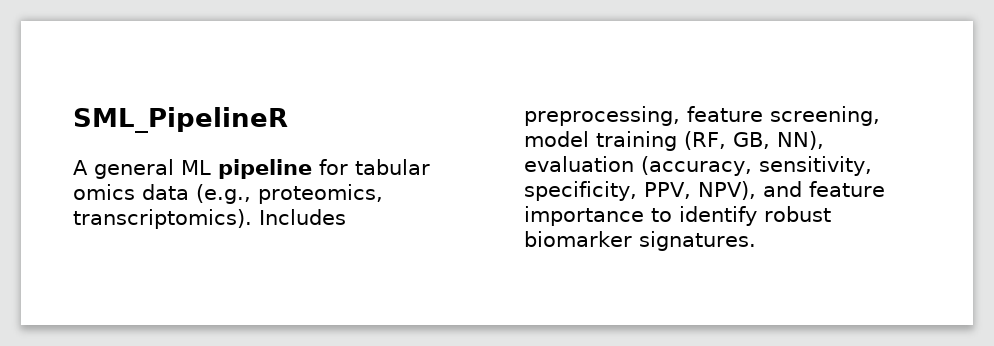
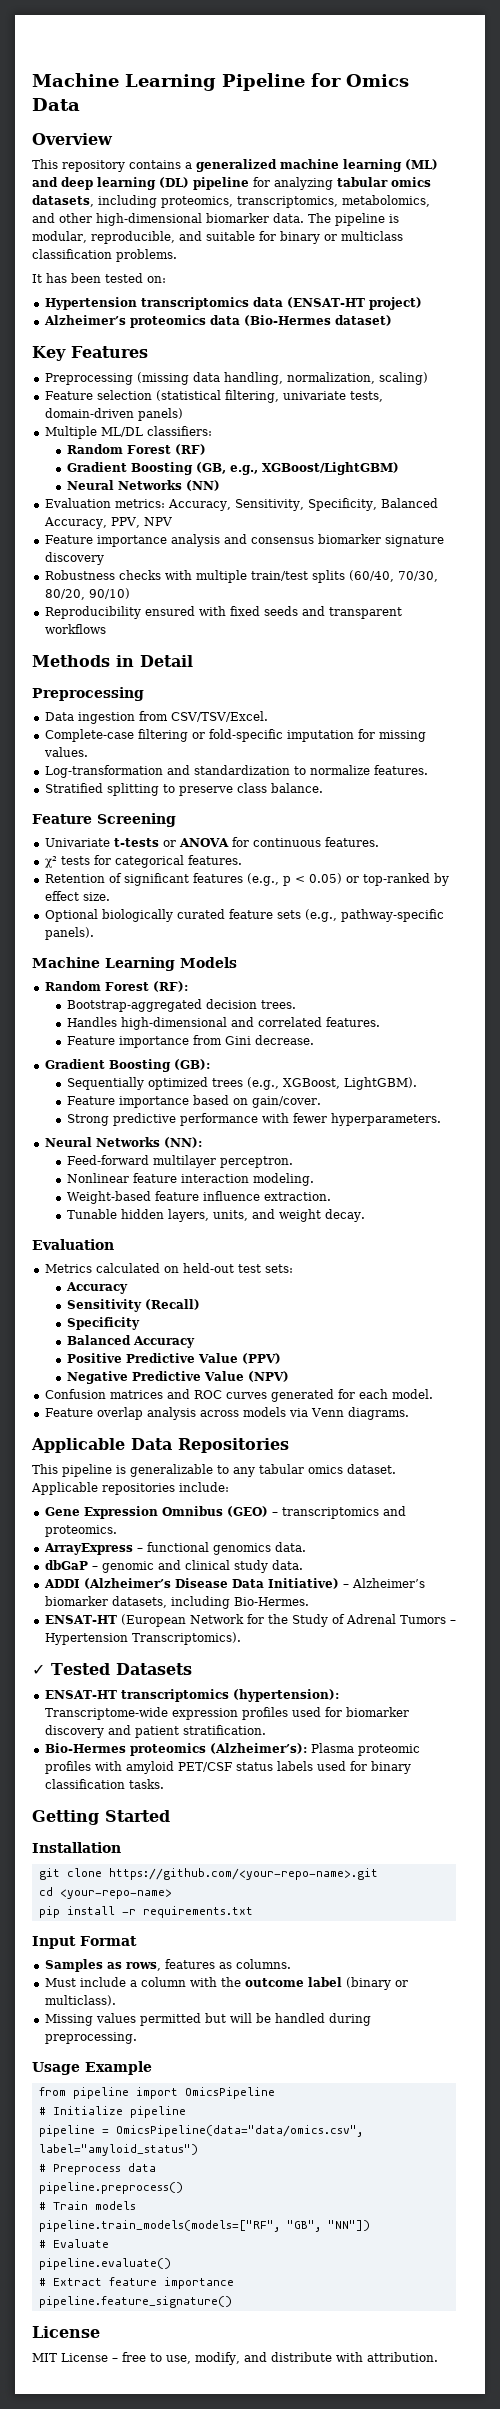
- SML_PipelineR
- A general ML pipeline for tabular omics data (e.g., proteomics, transcriptomics). Includes preprocessing, feature screening, model training (RF, GB, NN), evaluation (accuracy, sensitivity, specificity, PPV, NPV), and feature importance to identify robust biomarker signatures.
+ Machine Learning Pipeline for Omics Data
+ Overview
+ This repository contains a generalized machine learning (ML) and deep learning (DL) pipeline for analyzing tabular omics datasets, including proteomics, transcriptomics, metabolomics, and other high-dimensional biomarker data. The pipeline is modular, reproducible, and suitable for binary or multiclass classification problems.
+ It has been tested on:
+ Hypertension transcriptomics data (ENSAT-HT project)
+ Alzheimer’s proteomics data (Bio-Hermes dataset)
+ Key Features
+ Preprocessing (missing data handling, normalization, scaling)
+ Feature selection (statistical filtering, univariate tests, domain-driven panels)
+ Multiple ML/DL classifiers:
+ Random Forest (RF)
+ Gradient Boosting (GB, e.g., XGBoost/LightGBM)
+ Neural Networks (NN)
+ Evaluation metrics: Accuracy, Sensitivity, Specificity, Balanced Accuracy, PPV, NPV
+ Feature importance analysis and consensus biomarker signature discovery
+ Robustness checks with multiple train/test splits (60/40, 70/30, 80/20, 90/10)
+ Reproducibility ensured with fixed seeds and transparent workflows
+ Methods in Detail
+ Preprocessing
+ Data ingestion from CSV/TSV/Excel.
+ Complete-case filtering or fold-specific imputation for missing values.
+ Log-transformation and standardization to normalize features.
+ Stratified splitting to preserve class balance.
+ Feature Screening
+ Univariate t-tests or ANOVA for continuous features.
+ χ² tests for categorical features.
+ Retention of significant features (e.g., p < 0.05) or top-ranked by effect size.
+ Optional biologically curated feature sets (e.g., pathway-specific panels).
+ Machine Learning Models
+ Random Forest (RF):
+ Bootstrap-aggregated decision trees.
+ Handles high-dimensional and correlated features.
+ Feature importance from Gini decrease.
+ Gradient Boosting (GB):
+ Sequentially optimized trees (e.g., XGBoost, LightGBM).
+ Feature importance based on gain/cover.
+ Strong predictive performance with fewer hyperparameters.
+ Neural Networks (NN):
+ Feed-forward multilayer perceptron.
+ Nonlinear feature interaction modeling.
+ Weight-based feature influence extraction.
+ Tunable hidden layers, units, and weight decay.
+ Evaluation
+ Metrics calculated on held-out test sets:
+ Accuracy
+ Sensitivity (Recall)
+ Specificity
+ Balanced Accuracy
+ Positive Predictive Value (PPV)
+ Negative Predictive Value (NPV)
+ Confusion matrices and ROC curves generated for each model.
+ Feature overlap analysis across models via Venn diagrams.
+ Applicable Data Repositories
+ This pipeline is generalizable to any tabular omics dataset. Applicable repositories include:
+ Gene Expression Omnibus (GEO) – transcriptomics and proteomics.
+ ArrayExpress – functional genomics data.
+ dbGaP – genomic and clinical study data.
+ ADDI (Alzheimer’s Disease Data Initiative) – Alzheimer’s biomarker datasets, including Bio-Hermes.
+ ENSAT-HT (European Network for the Study of Adrenal Tumors – Hypertension Transcriptomics).
+ ✓ Tested Datasets
+ ENSAT-HT transcriptomics (hypertension): Transcriptome-wide expression profiles used for biomarker discovery and patient stratification.
+ Bio-Hermes proteomics (Alzheimer’s): Plasma proteomic profiles with amyloid PET/CSF status labels used for binary classification tasks.
+ Getting Started
+ Installation
+ git clone https://github.com/<your-repo-name>.git
+ cd <your-repo-name>
+ pip install -r requirements.txt
+ Input Format
+ Samples as rows, features as columns.
+ Must include a column with the outcome label (binary or multiclass).
+ Missing values permitted but will be handled during preprocessing.
+ Usage Example
+ from pipeline import OmicsPipeline
+ # Initialize pipeline
+ pipeline = OmicsPipeline(data="data/omics.csv", label="amyloid_status")
+ # Preprocess data
+ pipeline.preprocess()
+ # Train models
+ pipeline.train_models(models=["RF", "GB", "NN"])
+ # Evaluate
+ pipeline.evaluate()
+ # Extract feature importance
+ pipeline.feature_signature()
+ License
+ MIT License – free to use, modify, and distribute with attribution.

